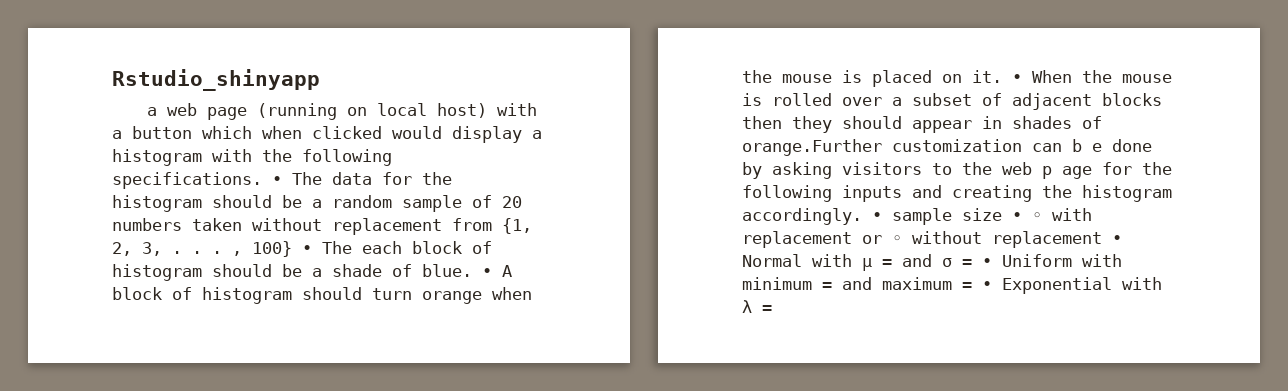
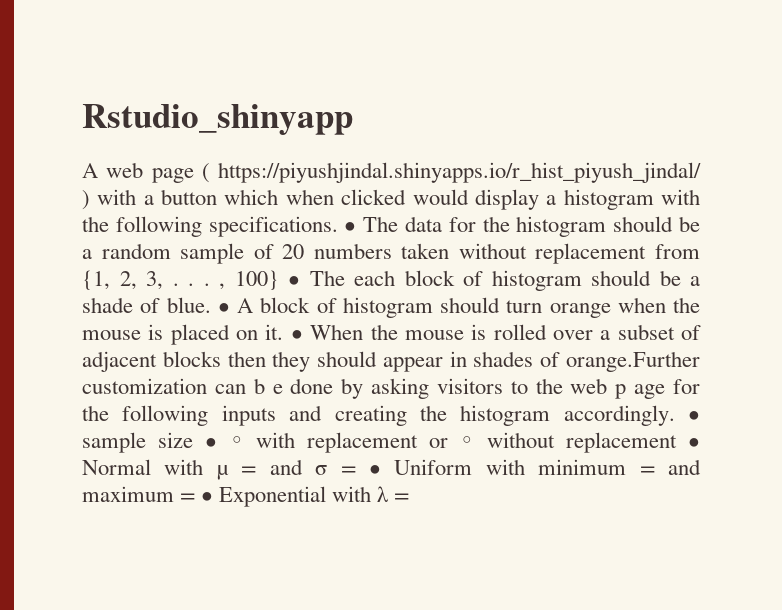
- a web page (running on local host) with a button which when clicked would display a histogram with the following specifications.
+ A web page ( https://piyushjindal.shinyapps.io/r_hist_piyush_jindal/ ) with a button which when clicked would display a histogram with the following specifications.

